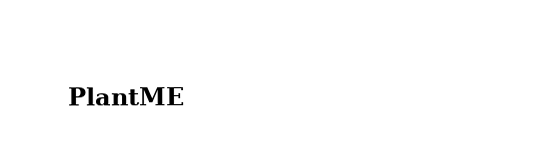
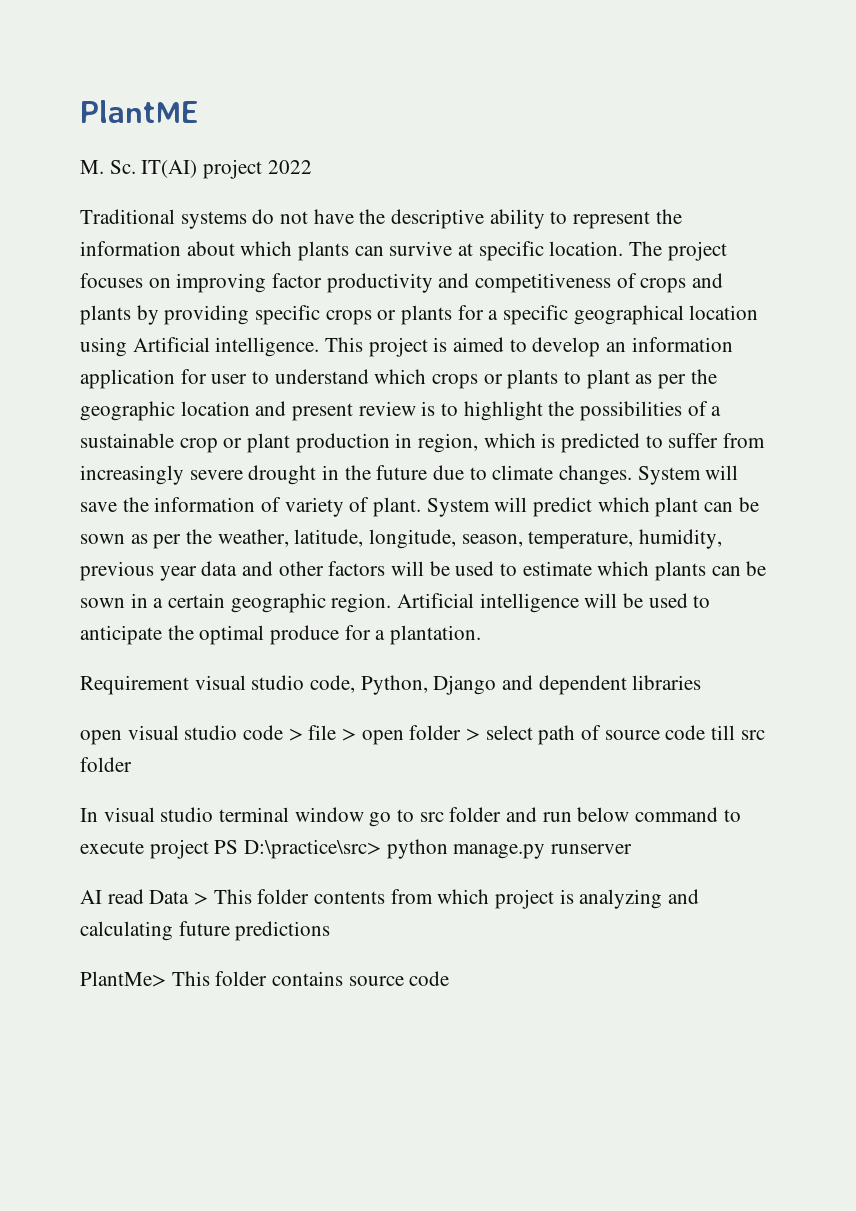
+ M. Sc. IT(AI) project 2022
+ Traditional systems do not have the descriptive ability to represent the information about which plants can survive at specific location. The project focuses on improving factor productivity and competitiveness of crops and plants by providing specific crops or plants for a specific geographical location using Artificial intelligence. This project is aimed to develop an information application for user to understand which crops or plants to plant as per the geographic location and present review is to highlight the possibilities of a sustainable crop or plant production in region, which is predicted to suffer from increasingly severe drought in the future due to climate changes. System will save the information of variety of plant. System will predict which plant can be sown as per the weather, latitude, longitude, season, temperature, humidity, previous year data and other factors will be used to estimate which plants can be sown in a certain geographic region. Artificial intelligence will be used to anticipate the optimal produce for a plantation.
+ Requirement visual studio code, Python, Django and dependent libraries
+ open visual studio code > file > open folder > select path of source code till src folder
+ In visual studio terminal window go to src folder and run below command to execute project PS D:\practice\src> python manage.py runserver
+ AI read Data > This folder contents from which project is analyzing and calculating future predictions
+ PlantMe> This folder contains source code

